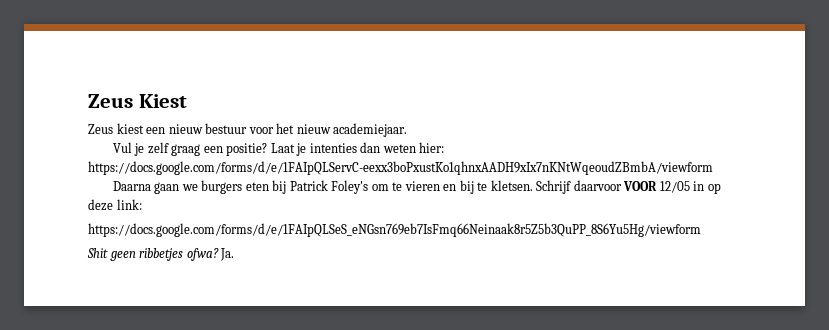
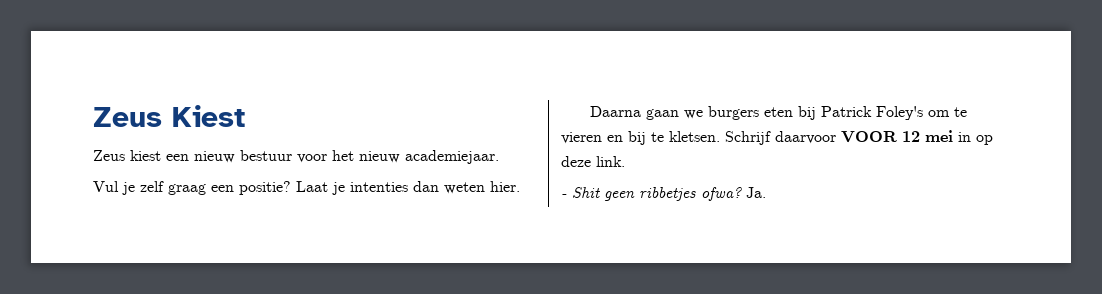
- Laat je intenties dan weten hier: https://docs.google.com/forms/d/e/1FAIpQLServC-eexx3boPxustKo1qhnxAADH9xIx7nKNtWqeoudZBmbA/viewform
+ Laat je intenties dan weten hier.
- Schrijf daarvoor VOOR 12/05 in op deze link:
- https://docs.google.com/forms/d/e/1FAIpQLSeS_eNGsn769eb7IsFmq66Neinaak8r5Z5b3QuPP_8S6Yu5Hg/viewform
- Shit geen ribbetjes ofwa?
+ Schrijf daarvoor VOOR 12 mei in op deze link.
+ - Shit geen ribbetjes ofwa?

